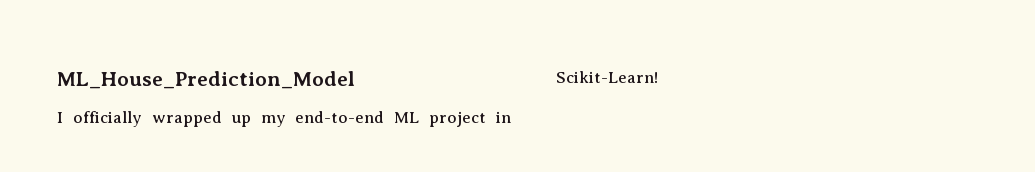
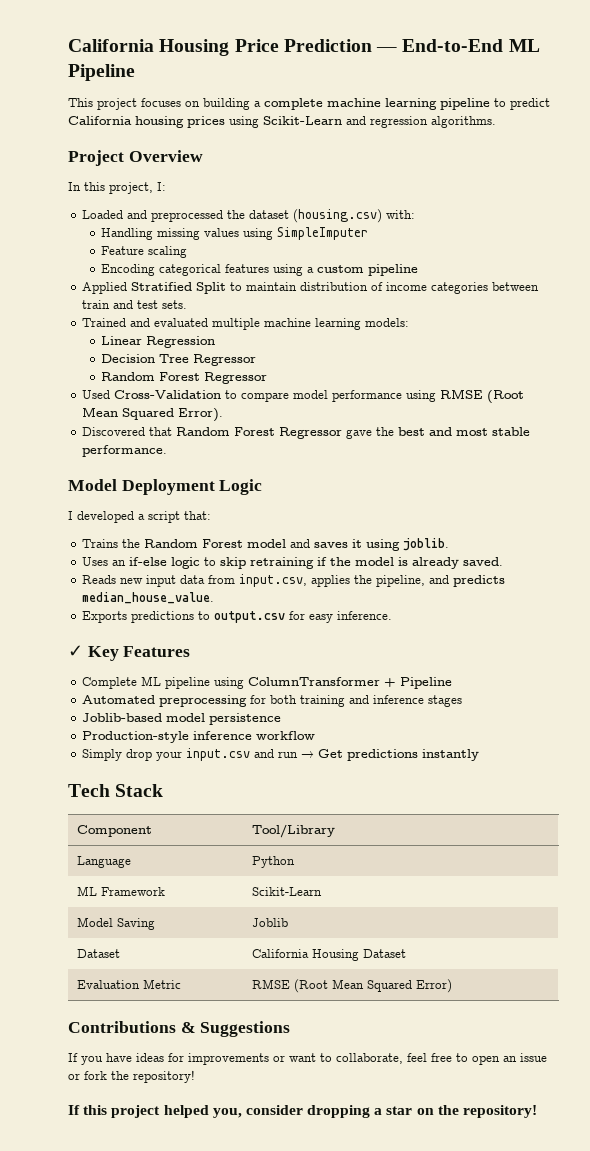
- ML_House_Prediction_Model
- I officially wrapped up my end-to-end ML project in Scikit-Learn!
+ California Housing Price Prediction — End-to-End ML Pipeline
+ This project focuses on building a complete machine learning pipeline to predict California housing prices using Scikit-Learn and regression algorithms.
+ Project Overview
+ In this project, I:
+ Loaded and preprocessed the dataset (housing.csv) with:
+ Handling missing values using SimpleImputer
+ Feature scaling
+ Encoding categorical features using a custom pipeline
+ Applied Stratified Split to maintain distribution of income categories between train and test sets.
+ Trained and evaluated multiple machine learning models:
+ Linear Regression
+ Decision Tree Regressor
+ Random Forest Regressor
+ Used Cross-Validation to compare model performance using RMSE (Root Mean Squared Error).
+ Discovered that Random Forest Regressor gave the best and most stable performance.
+ Model Deployment Logic
+ I developed a script that:
+ Trains the Random Forest model and saves it using joblib.
+ Uses an if-else logic to skip retraining if the model is already saved.
+ Reads new input data from input.csv, applies the pipeline, and predicts median_house_value.
+ Exports predictions to output.csv for easy inference.
+ ✓ Key Features
+ Complete ML pipeline using ColumnTransformer + Pipeline
+ Automated preprocessing for both training and inference stages
+ Joblib-based model persistence
+ Production-style inference workflow
+ Simply drop your input.csv and run → Get predictions instantly
+ Tech Stack
+ Component | Tool/Library
+ Language | Python
+ ML Framework | Scikit-Learn
+ Model Saving | Joblib
+ Dataset | California Housing Dataset
+ Evaluation Metric | RMSE (Root Mean Squared Error)
+ Contributions & Suggestions
+ If you have ideas for improvements or want to collaborate, feel free to open an issue or fork the repository!
+ If this project helped you, consider dropping a star on the repository!

